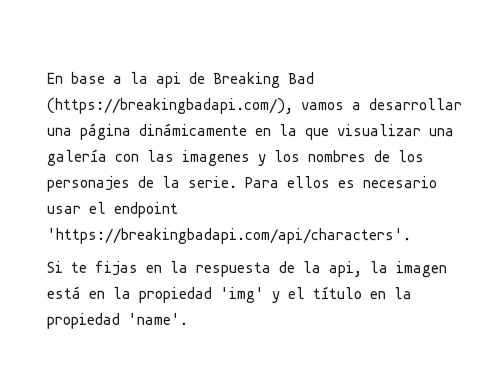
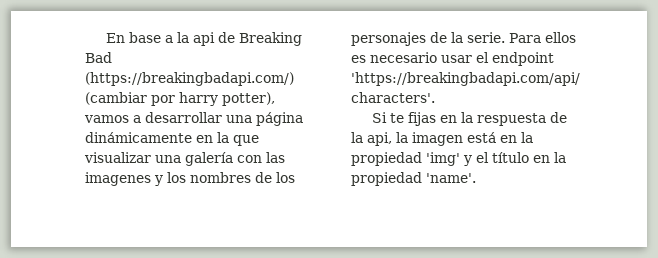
- En base a la api de Breaking Bad (https://breakingbadapi.com/), vamos a desarrollar una página dinámicamente en la que visualizar una galería con las imagenes y los nombres de los personajes de la serie.
+ En base a la api de Breaking Bad (https://breakingbadapi.com/) (cambiar por harry potter), vamos a desarrollar una página dinámicamente en la que visualizar una galería con las imagenes y los nombres de los personajes de la serie.

